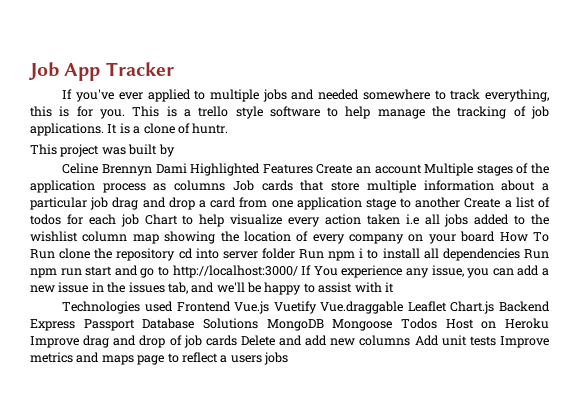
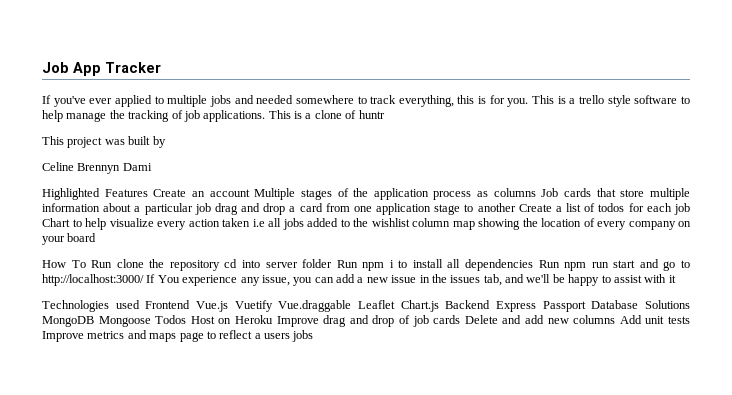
- It is a clone of huntr.
+ This is a clone of huntr
- Celine Brennyn Dami Highlighted Features Create an account Multiple stages of the application process as columns Job cards that store multiple information about a particular job drag and drop a card from one application stage to another Create a list of todos for each job Chart to help visualize every action taken i.e all jobs added to the wishlist column map showing the location of every company on your board How To Run clone the repository cd into server folder Run npm i to install all dependencies Run npm run start and go to http://localhost:3000/ If You experience any issue, you can add a new issue in the issues tab, and we'll be happy to assist with it
+ Celine Brennyn Dami
+ Highlighted Features Create an account Multiple stages of the application process as columns Job cards that store multiple information about a particular job drag and drop a card from one application stage to another Create a list of todos for each job Chart to help visualize every action taken i.e all jobs added to the wishlist column map showing the location of every company on your board
+ How To Run clone the repository cd into server folder Run npm i to install all dependencies Run npm run start and go to http://localhost:3000/ If You experience any issue, you can add a new issue in the issues tab, and we'll be happy to assist with it

